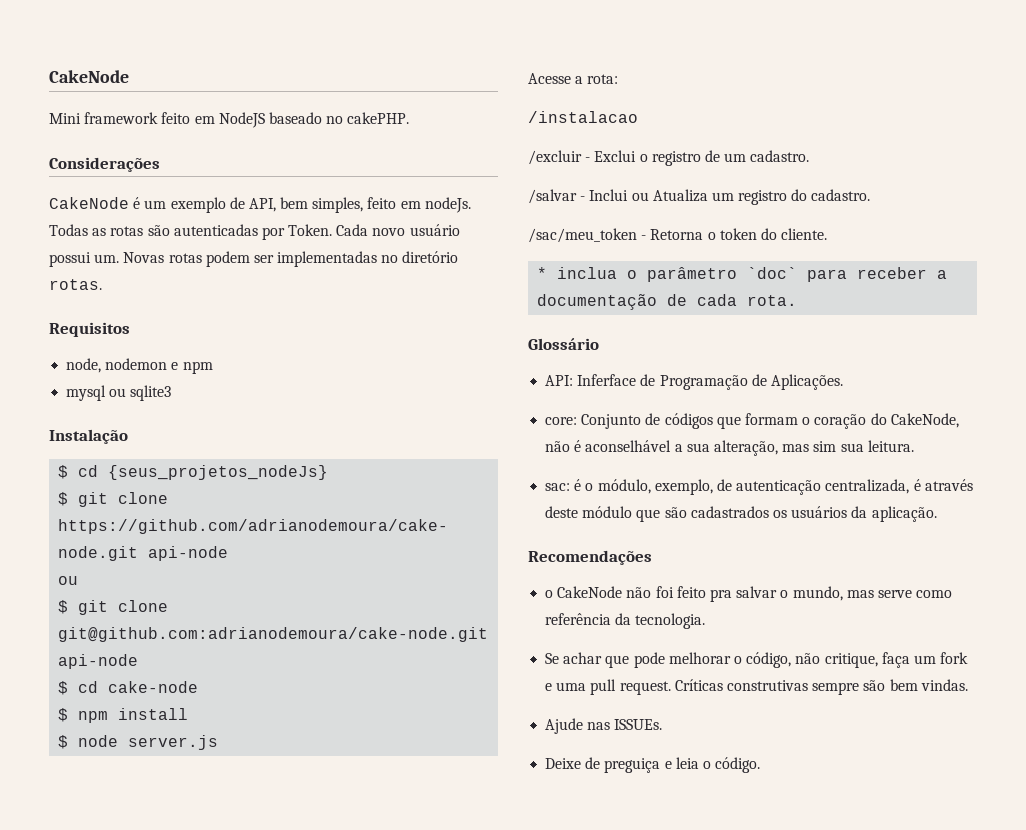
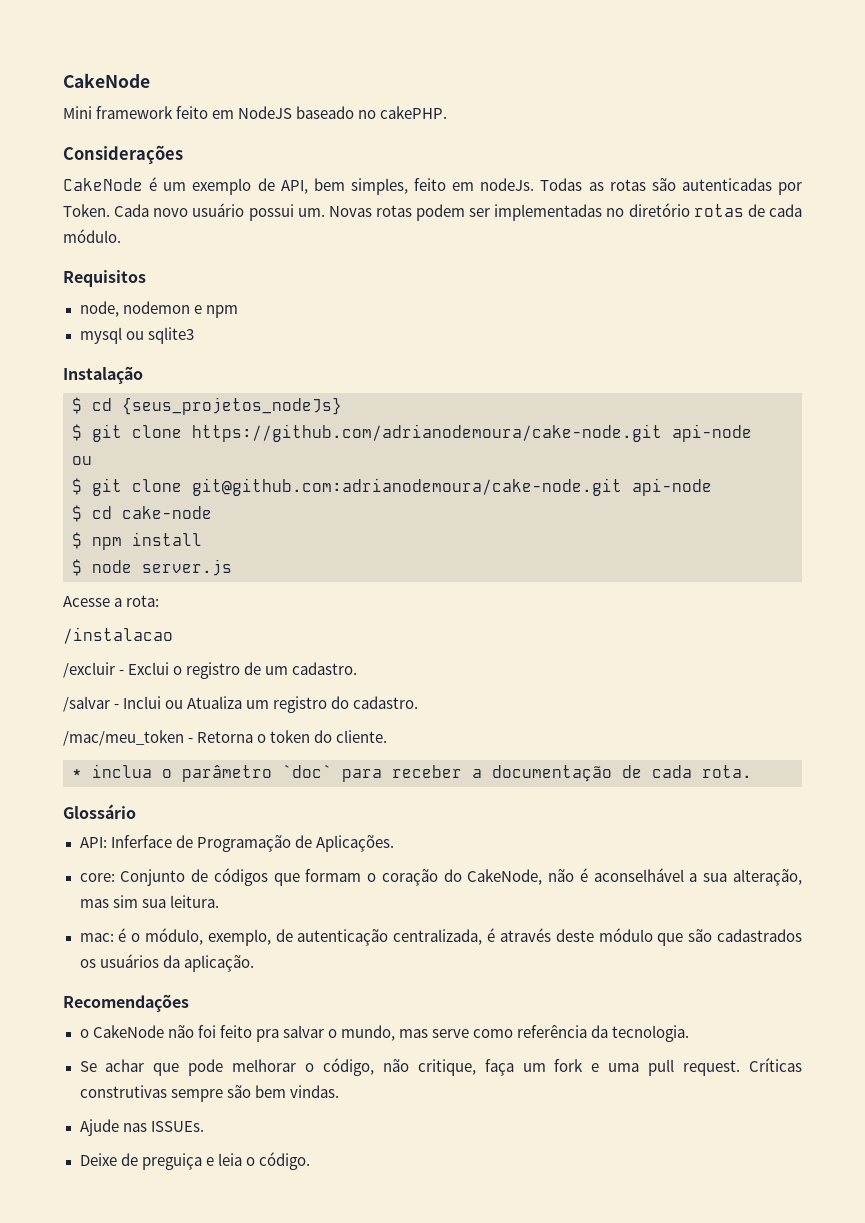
- Novas rotas podem ser implementadas no diretório rotas.
+ Novas rotas podem ser implementadas no diretório rotas de cada módulo.
- /sac/meu_token - Retorna o token do cliente.
+ /mac/meu_token - Retorna o token do cliente.
- sac: é o módulo, exemplo, de autenticação centralizada, é através deste módulo que são cadastrados os usuários da aplicação.
+ mac: é o módulo, exemplo, de autenticação centralizada, é através deste módulo que são cadastrados os usuários da aplicação.

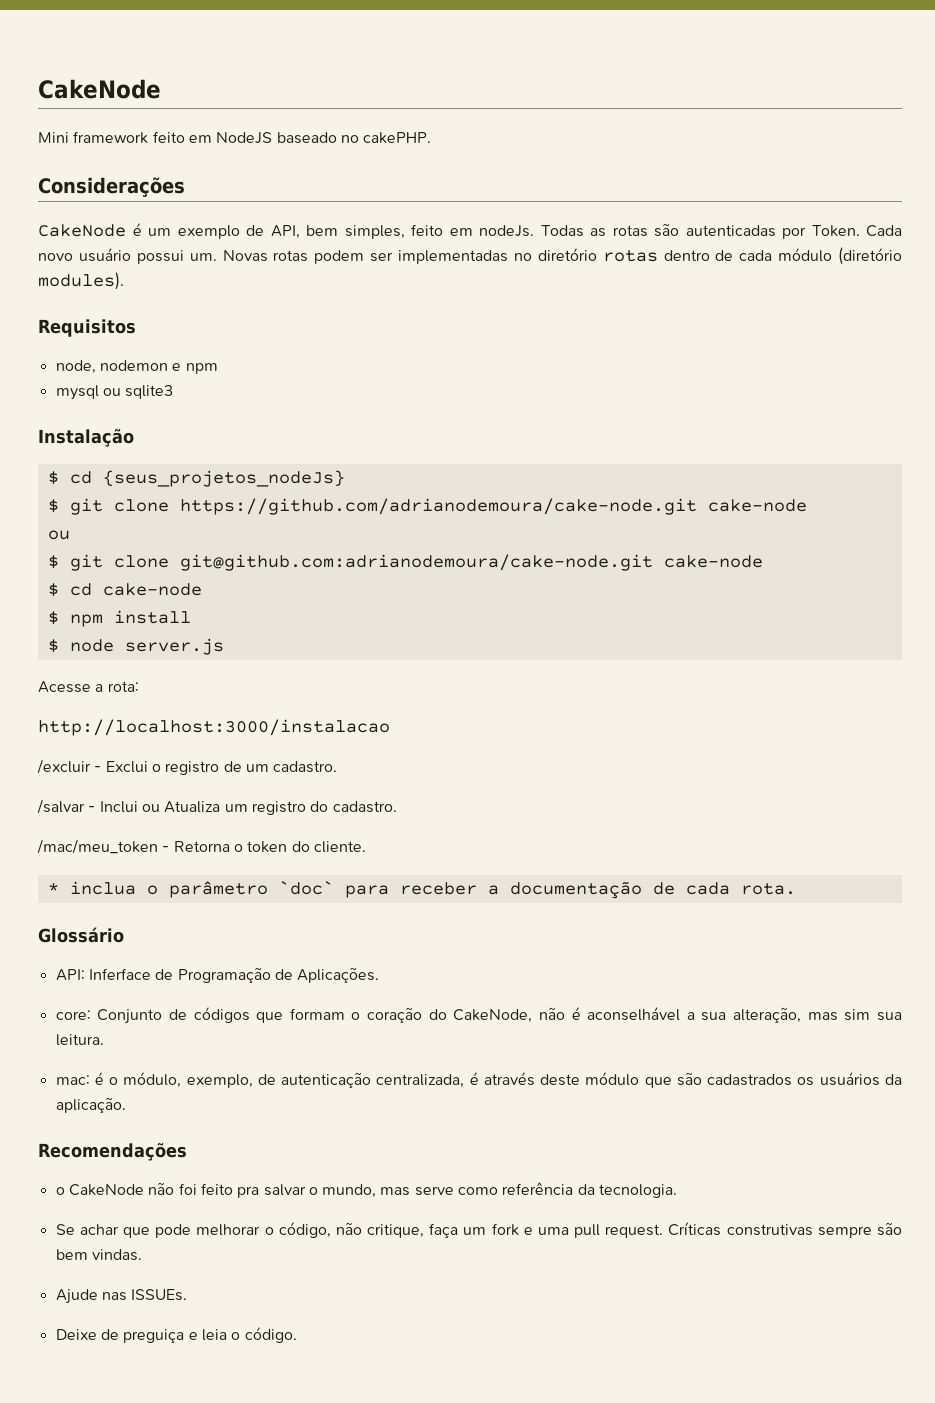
- Novas rotas podem ser implementadas no diretório rotas de cada módulo.
+ Novas rotas podem ser implementadas no diretório rotas dentro de cada módulo (diretório modules).
- $ git clone https://github.com/adrianodemoura/cake-node.git api-node
+ $ git clone https://github.com/adrianodemoura/cake-node.git cake-node
- $ git clone git@github.com:adrianodemoura/cake-node.git api-node
+ $ git clone git@github.com:adrianodemoura/cake-node.git cake-node
- /instalacao
+ http://localhost:3000/instalacao

